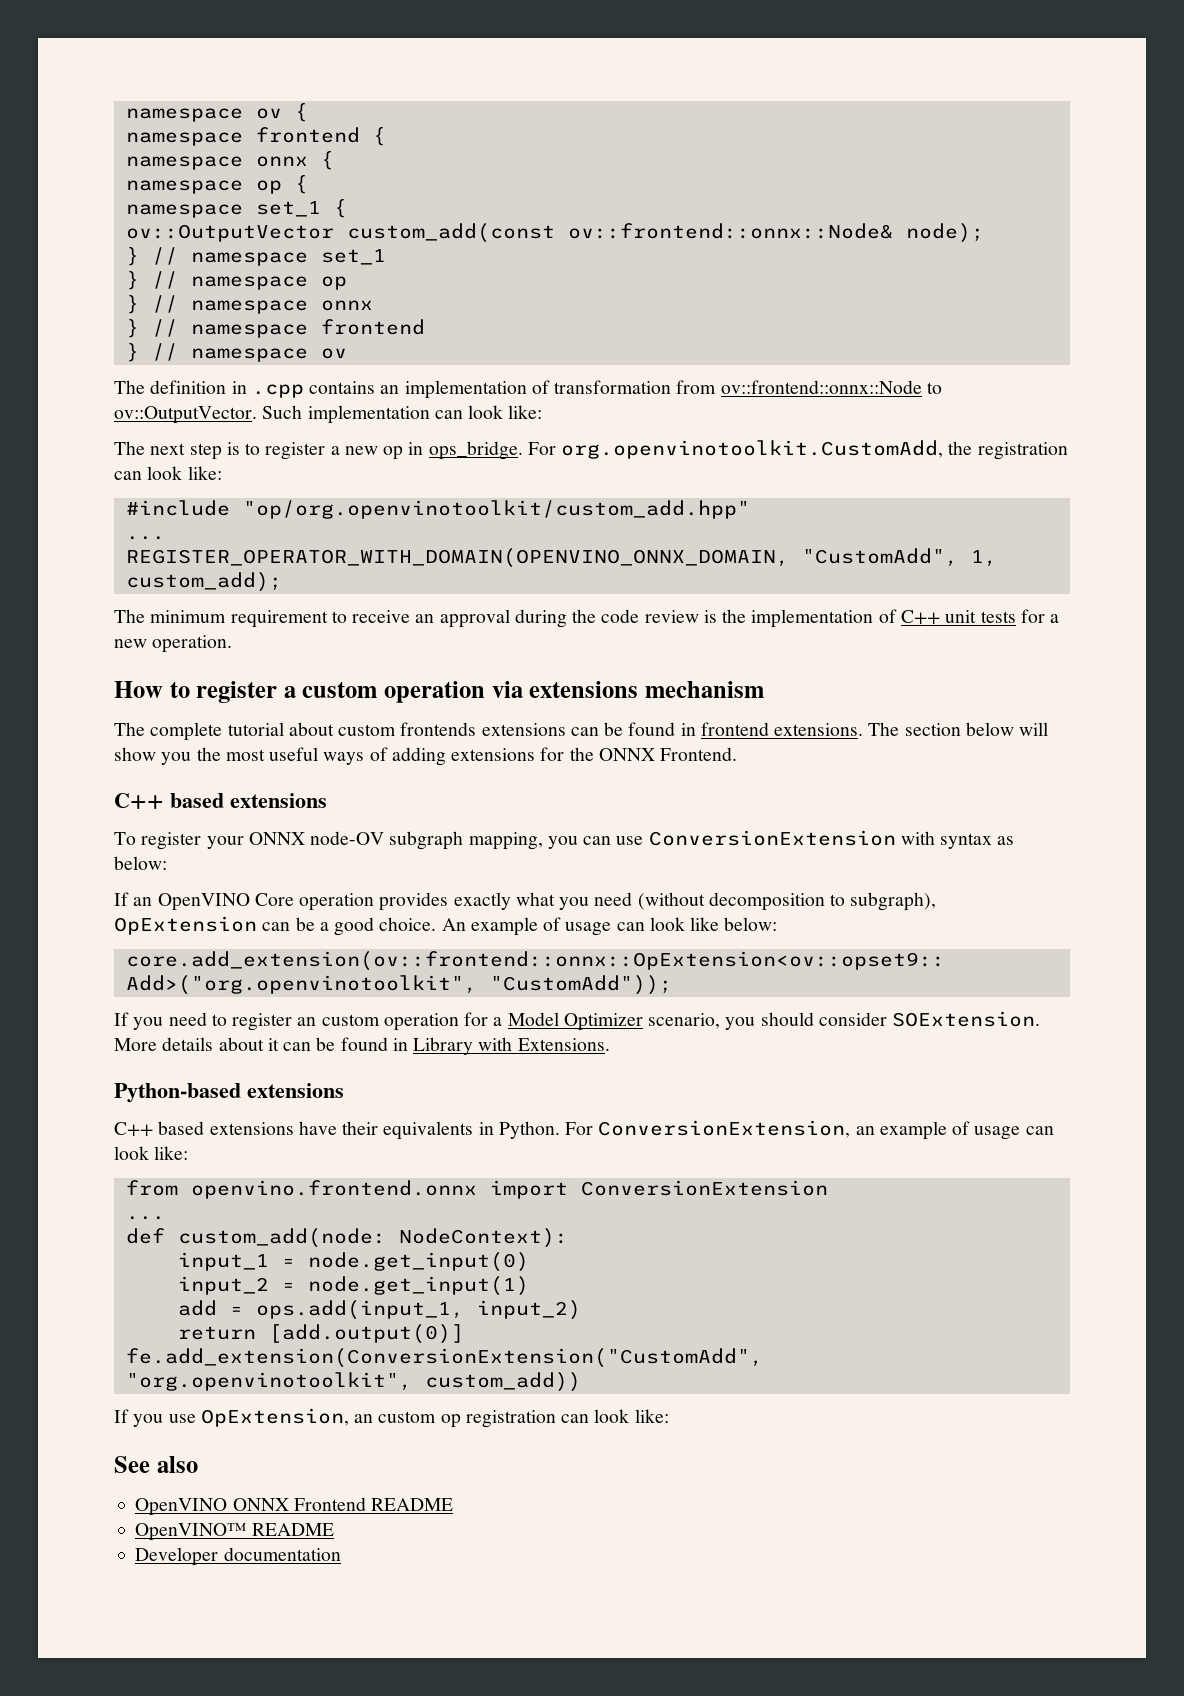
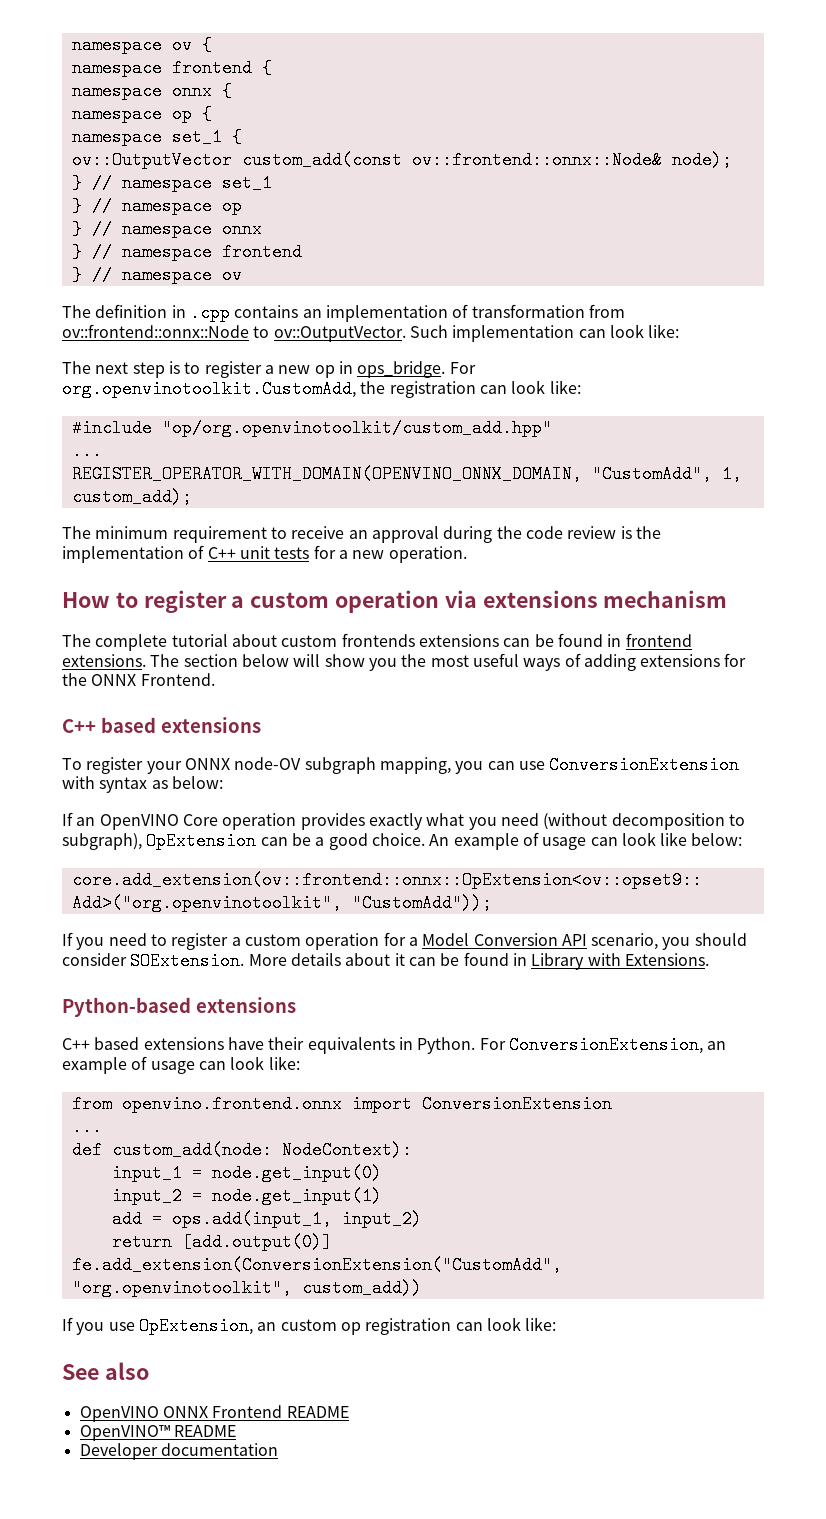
- If you need to register an custom operation for a Model Optimizer scenario, you should consider SOExtension.
+ If you need to register a custom operation for a Model Conversion API scenario, you should consider SOExtension.

